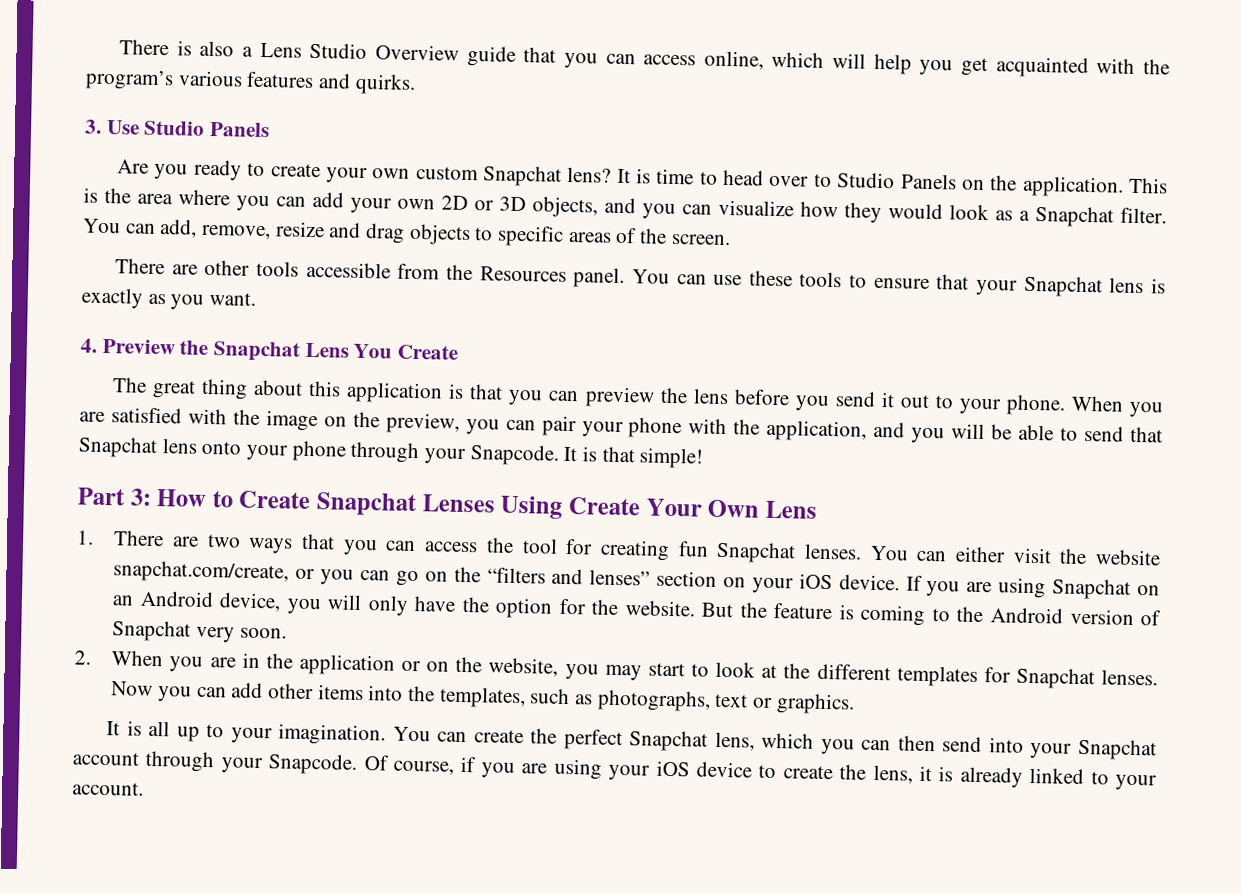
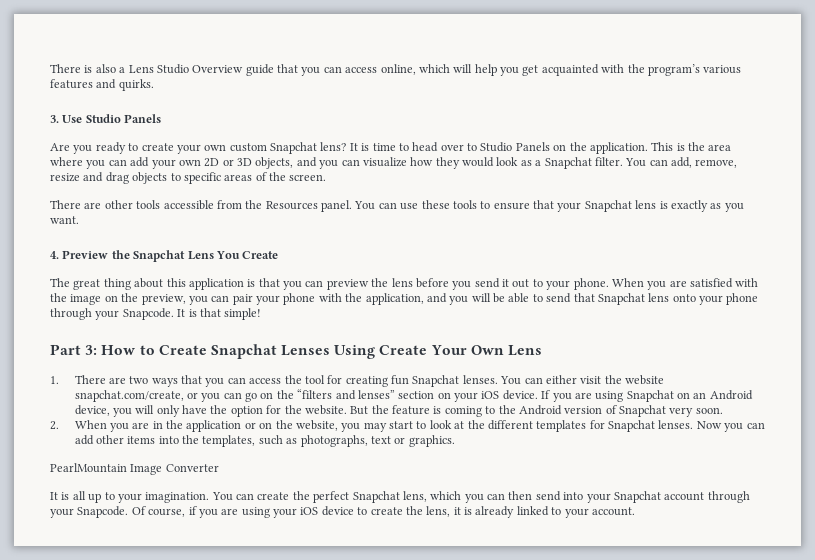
+ PearlMountain Image Converter

